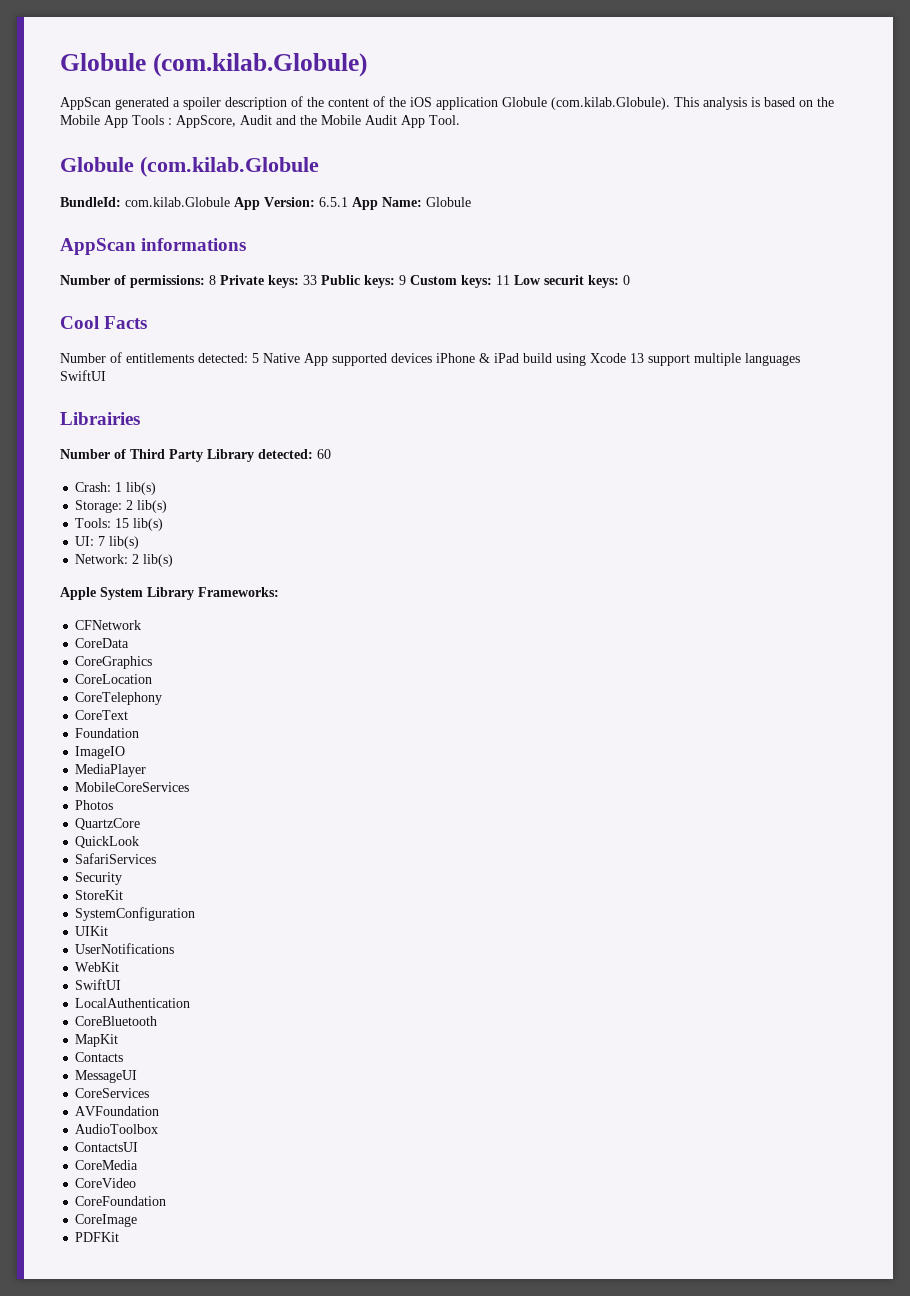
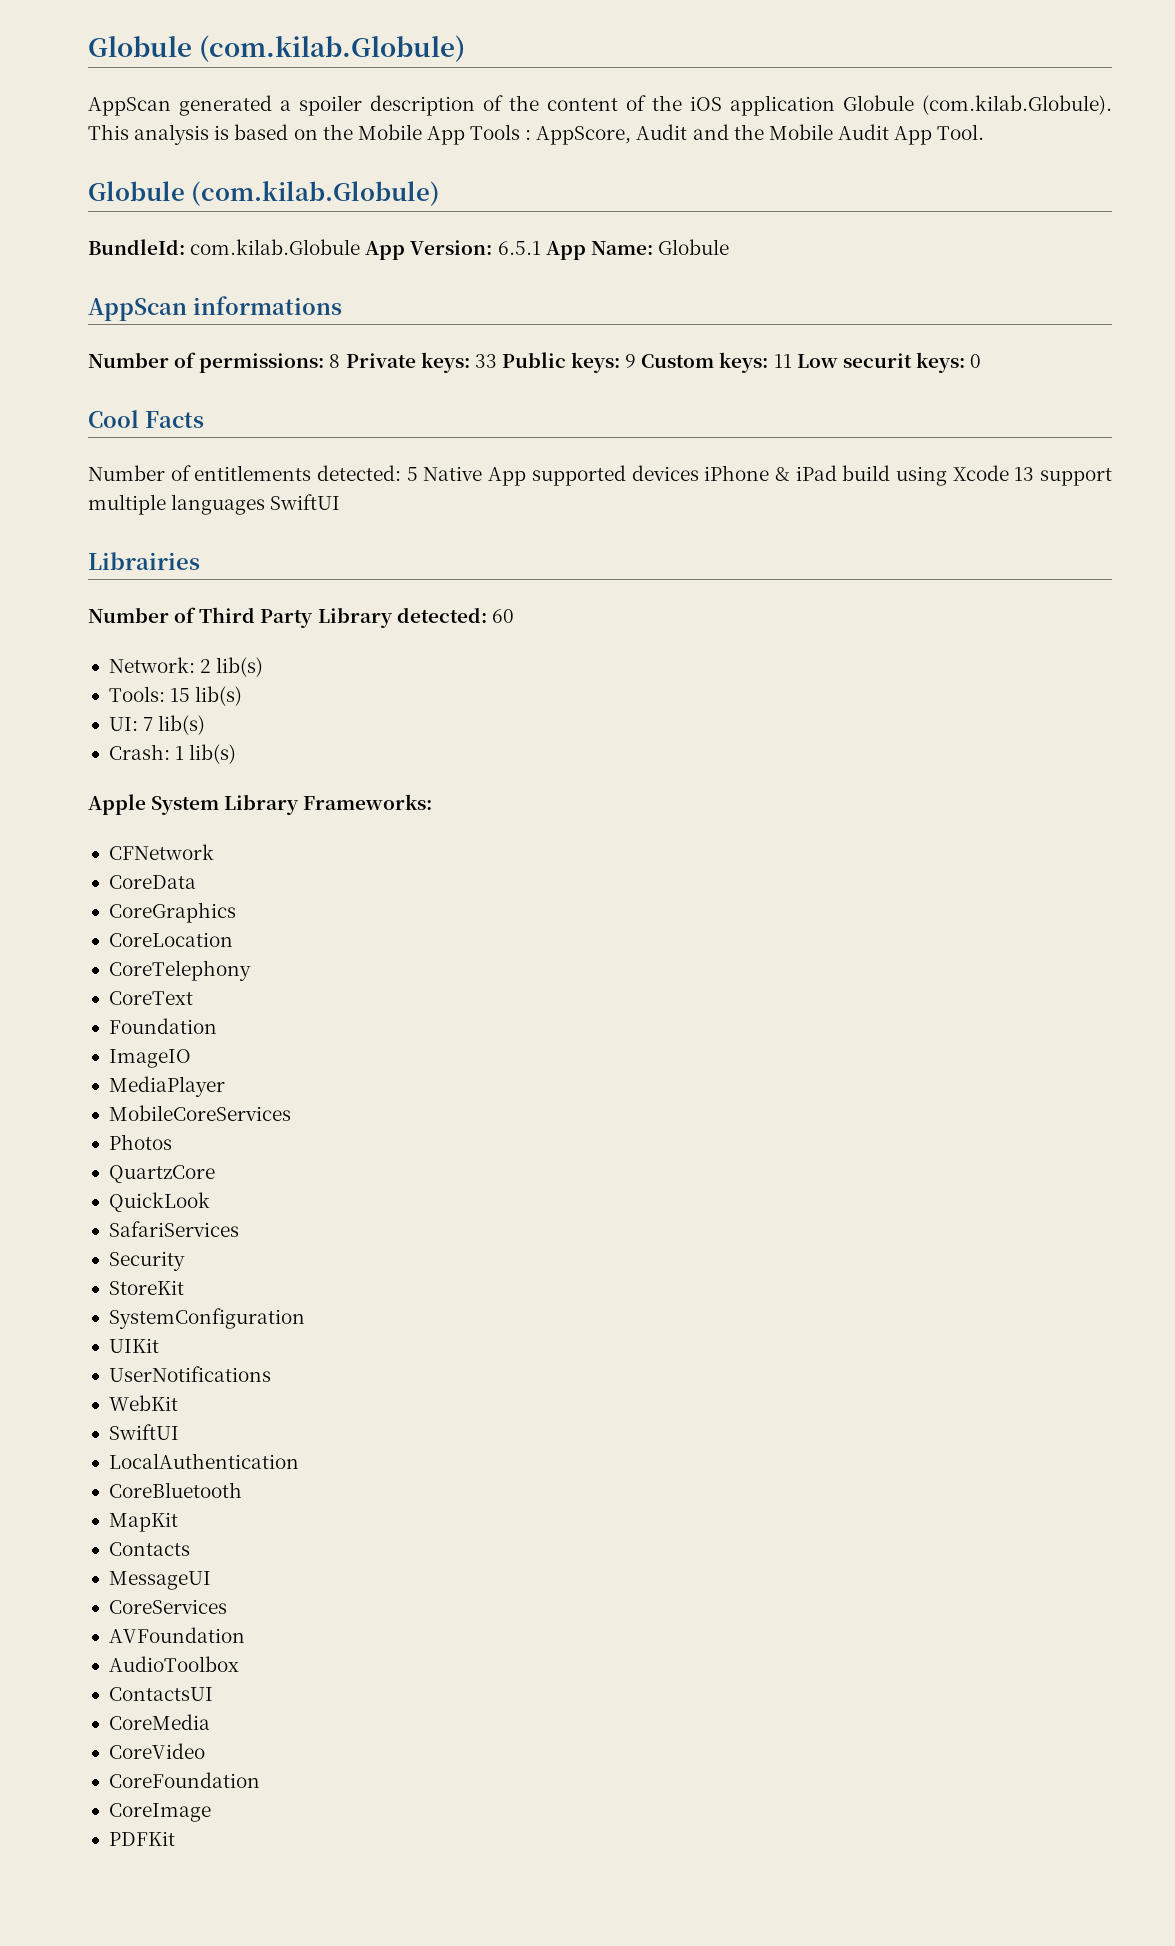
  AppScan generated a spoiler description of the content of the iOS application Globule (com.kilab.Globule). This analysis is based on the Mobile App Tools : AppScore, Audit and the Mobile Audit App Tool.
- Globule (com.kilab.Globule
+ Globule (com.kilab.Globule)
- Crash: 1 lib(s)
- Storage: 2 lib(s)
+ Network: 2 lib(s)
- Network: 2 lib(s)
+ Crash: 1 lib(s)

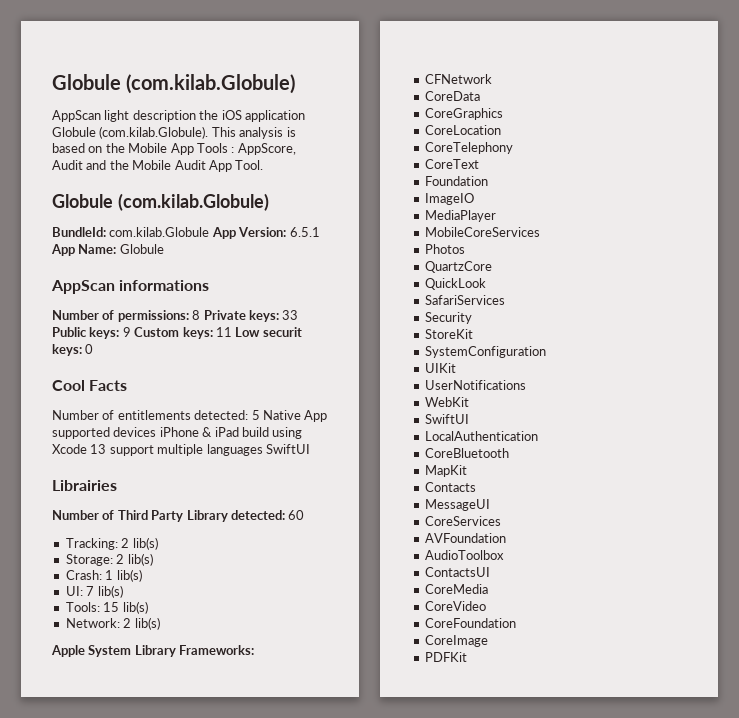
- AppScan generated a spoiler description of the content of the iOS application Globule (com.kilab.Globule). This analysis is based on the Mobile App Tools : AppScore, Audit and the Mobile Audit App Tool.
+ AppScan light description the iOS application Globule (com.kilab.Globule). This analysis is based on the Mobile App Tools : AppScore, Audit and the Mobile Audit App Tool.
+ Tracking: 2 lib(s)
+ Storage: 2 lib(s)
+ Crash: 1 lib(s)
+ UI: 7 lib(s)
+ Tools: 15 lib(s)
  Network: 2 lib(s)
- Tools: 15 lib(s)
- UI: 7 lib(s)
- Crash: 1 lib(s)

